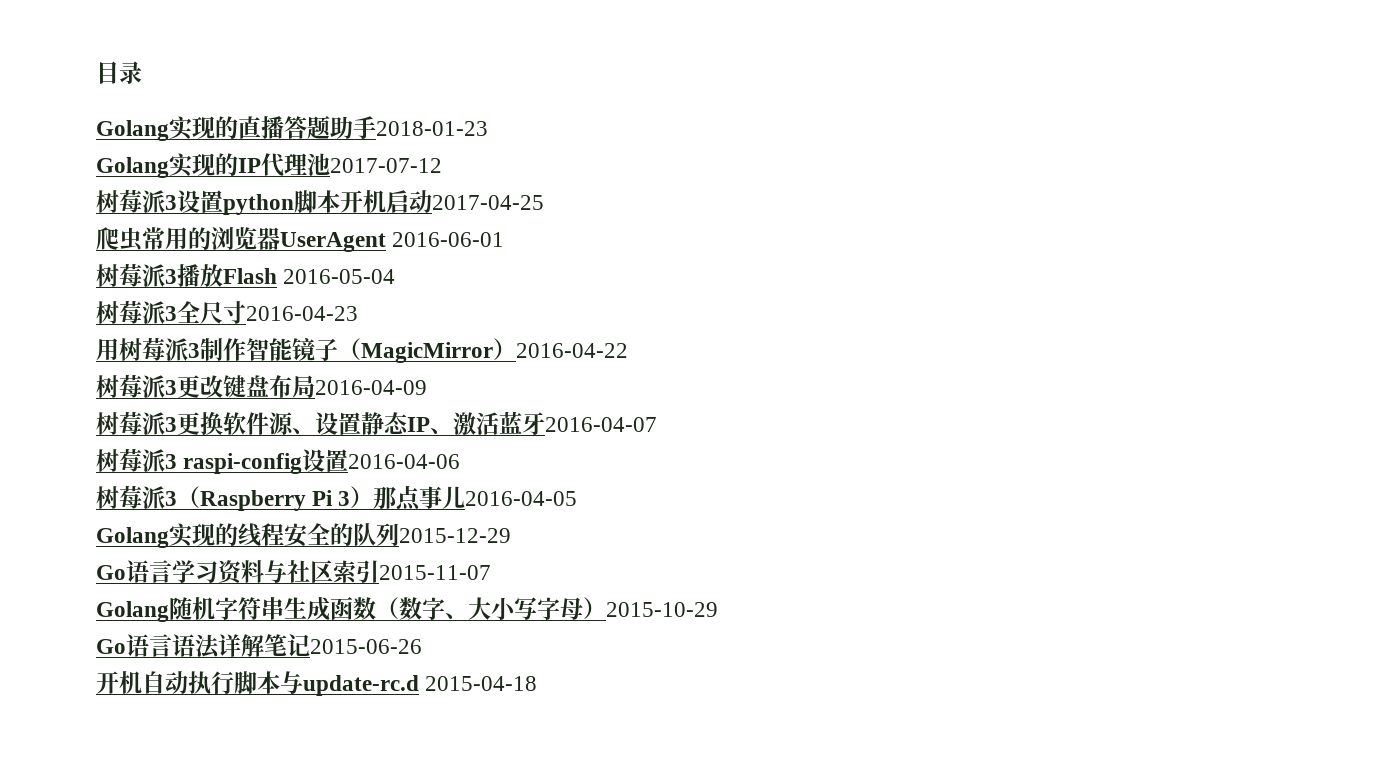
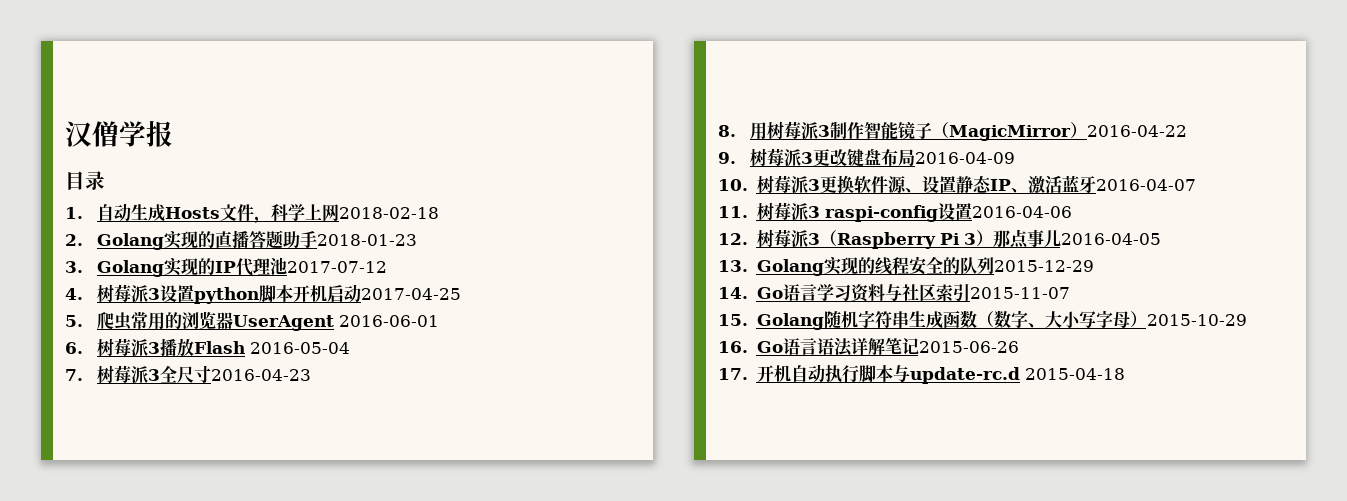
+ 汉僧学报
- Golang实现的直播答题助手2018-01-23
+ 1.自动生成Hosts文件，科学上网2018-02-18
+ 2. Golang实现的直播答题助手2018-01-23
- Golang实现的IP代理池2017-07-12
+ 3. Golang实现的IP代理池2017-07-12
- 树莓派3设置python脚本开机启动2017-04-25
+ 4.树莓派3设置python脚本开机启动2017-04-25
- 爬虫常用的浏览器UserAgent 2016-06-01
+ 5.爬虫常用的浏览器UserAgent 2016-06-01
- 树莓派3播放Flash 2016-05-04
+ 6.树莓派3播放Flash 2016-05-04
- 树莓派3全尺寸2016-04-23
+ 7.树莓派3全尺寸2016-04-23
- 用树莓派3制作智能镜子（MagicMirror）2016-04-22
+ 8.用树莓派3制作智能镜子（MagicMirror）2016-04-22
- 树莓派3更改键盘布局2016-04-09
+ 9.树莓派3更改键盘布局2016-04-09
- 树莓派3更换软件源、设置静态IP、激活蓝牙2016-04-07
+ 10.树莓派3更换软件源、设置静态IP、激活蓝牙2016-04-07
- 树莓派3 raspi-config设置2016-04-06
+ 11.树莓派3 raspi-config设置2016-04-06
- 树莓派3（Raspberry Pi 3）那点事儿2016-04-05
+ 12.树莓派3（Raspberry Pi 3）那点事儿2016-04-05
- Golang实现的线程安全的队列2015-12-29
+ 13. Golang实现的线程安全的队列2015-12-29
- Go语言学习资料与社区索引2015-11-07
+ 14. Go语言学习资料与社区索引2015-11-07
- Golang随机字符串生成函数（数字、大小写字母）2015-10-29
+ 15. Golang随机字符串生成函数（数字、大小写字母）2015-10-29
- Go语言语法详解笔记2015-06-26
+ 16. Go语言语法详解笔记2015-06-26
- 开机自动执行脚本与update-rc.d 2015-04-18
+ 17.开机自动执行脚本与update-rc.d 2015-04-18

